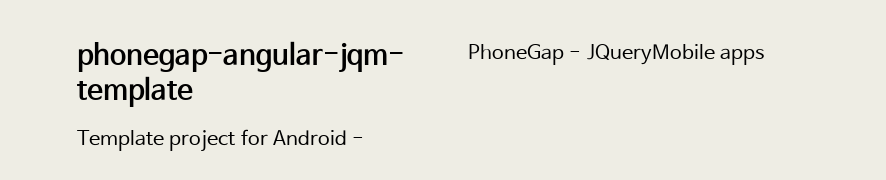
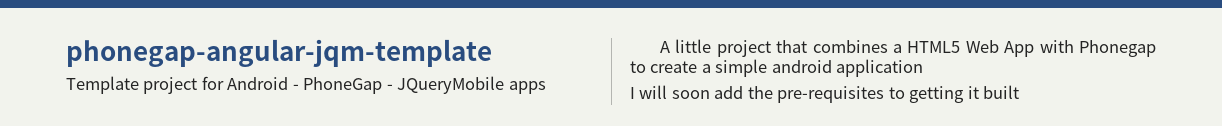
+ A little project that combines a HTML5 Web App with Phonegap to create a simple android application
+ I will soon add the pre-requisites to getting it built

